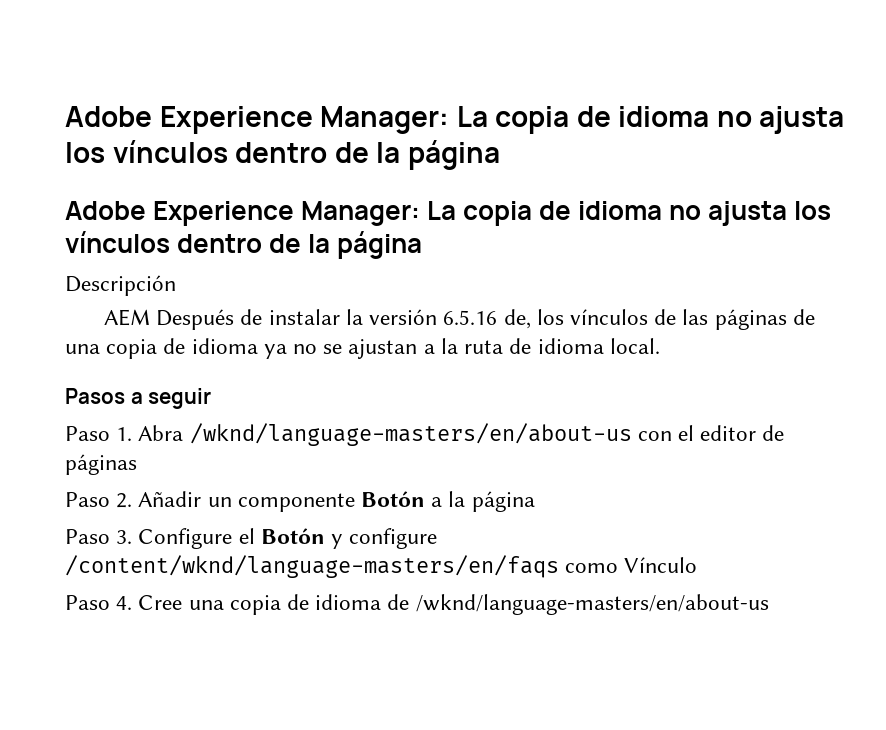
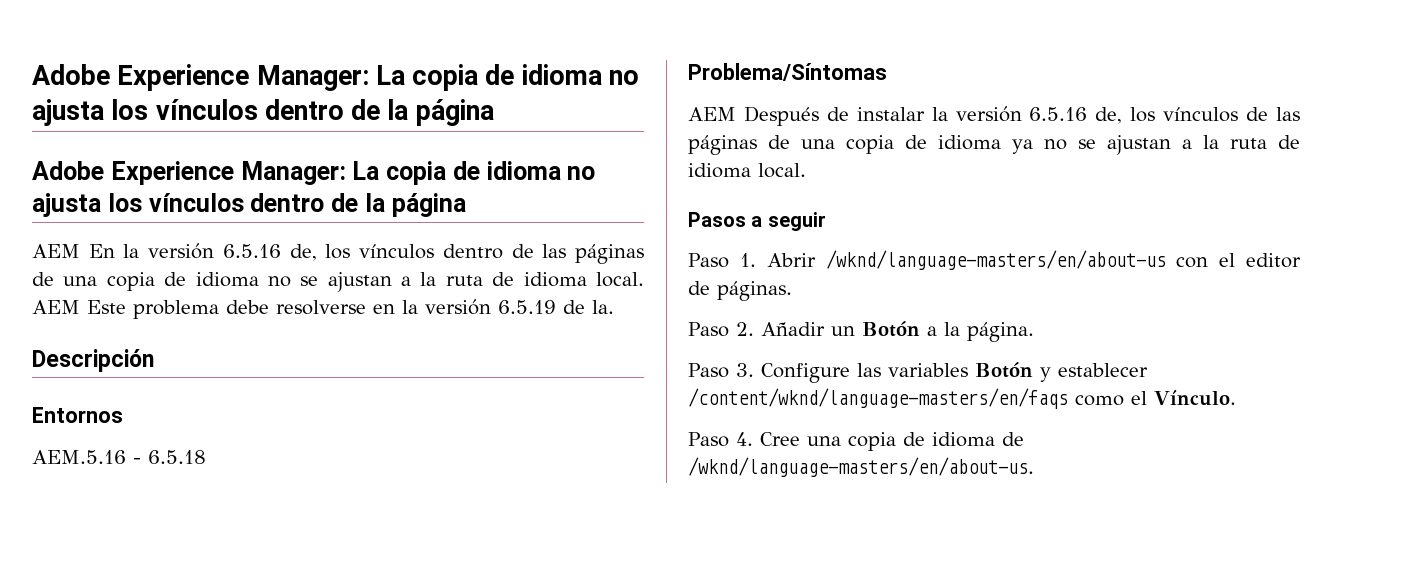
+ AEM En la versión 6.5.16 de, los vínculos dentro de las páginas de una copia de idioma no se ajustan a la ruta de idioma local. AEM Este problema debe resolverse en la versión 6.5.19 de la.
  Descripción
+ Entornos
+ AEM.5.16 - 6.5.18
+ Problema/Síntomas
- Paso 1. Abra /wknd/language-masters/en/about-us con el editor de páginas
+ Paso 1. Abrir /wknd/language-masters/en/about-us con el editor de páginas.
- Paso 2. Añadir un componente Botón a la página
+ Paso 2. Añadir un Botón a la página.
- Paso 3. Configure el Botón y configure /content/wknd/language-masters/en/faqs como Vínculo
+ Paso 3. Configure las variables Botón y establecer /content/wknd/language-masters/en/faqs como el Vínculo.
- Paso 4. Cree una copia de idioma de /wknd/language-masters/en/about-us
+ Paso 4. Cree una copia de idioma de /wknd/language-masters/en/about-us.

